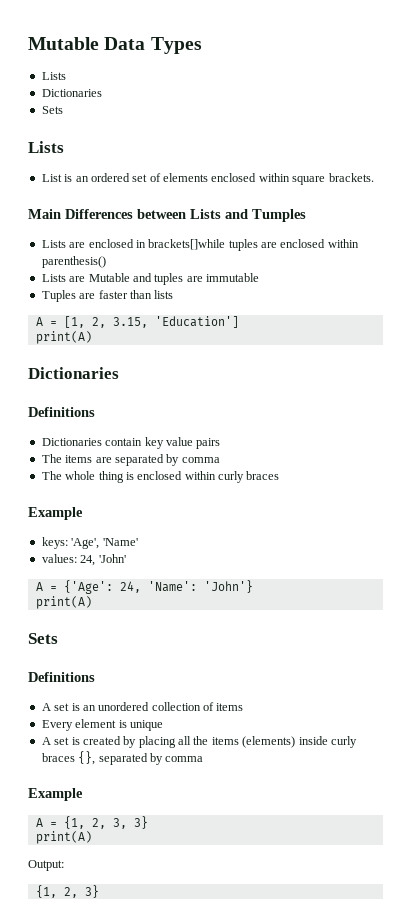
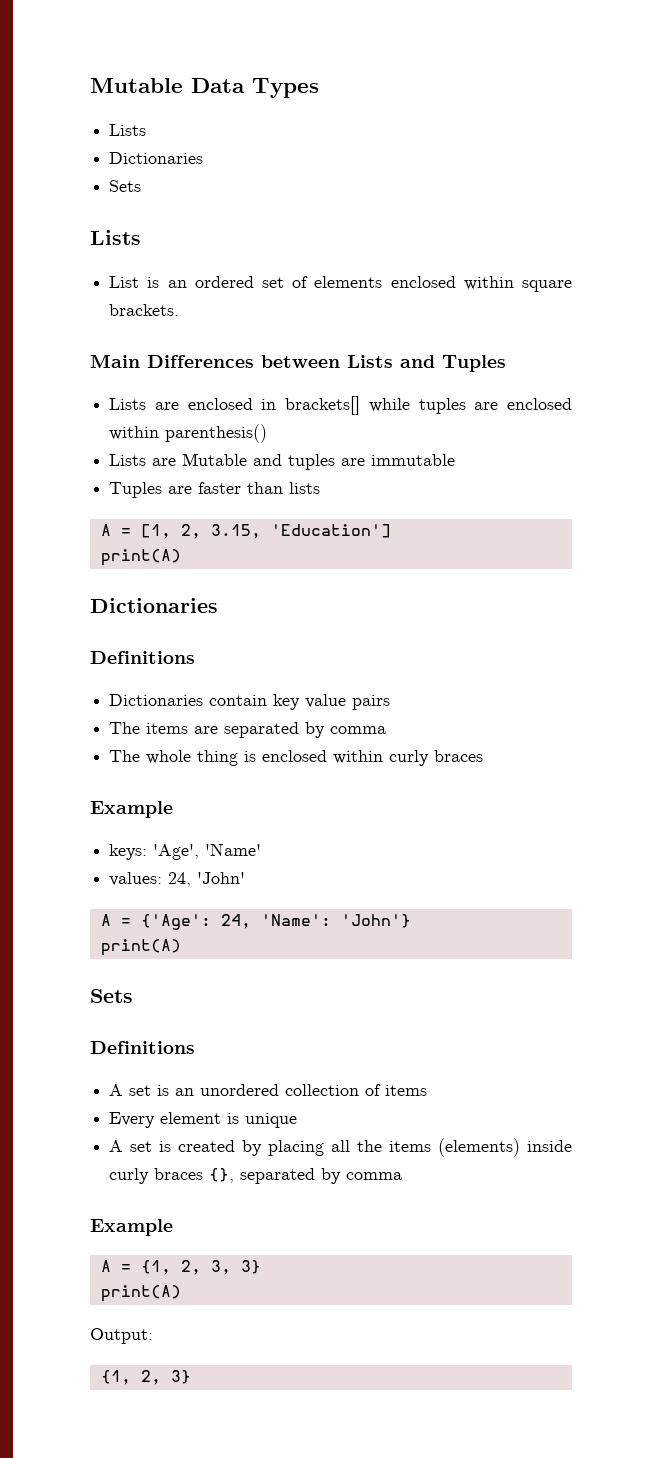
- Main Differences between Lists and Tumples
+ Main Differences between Lists and Tuples
- Lists are enclosed in brackets[]while tuples are enclosed within parenthesis()
+ Lists are enclosed in brackets[] while tuples are enclosed within parenthesis()

